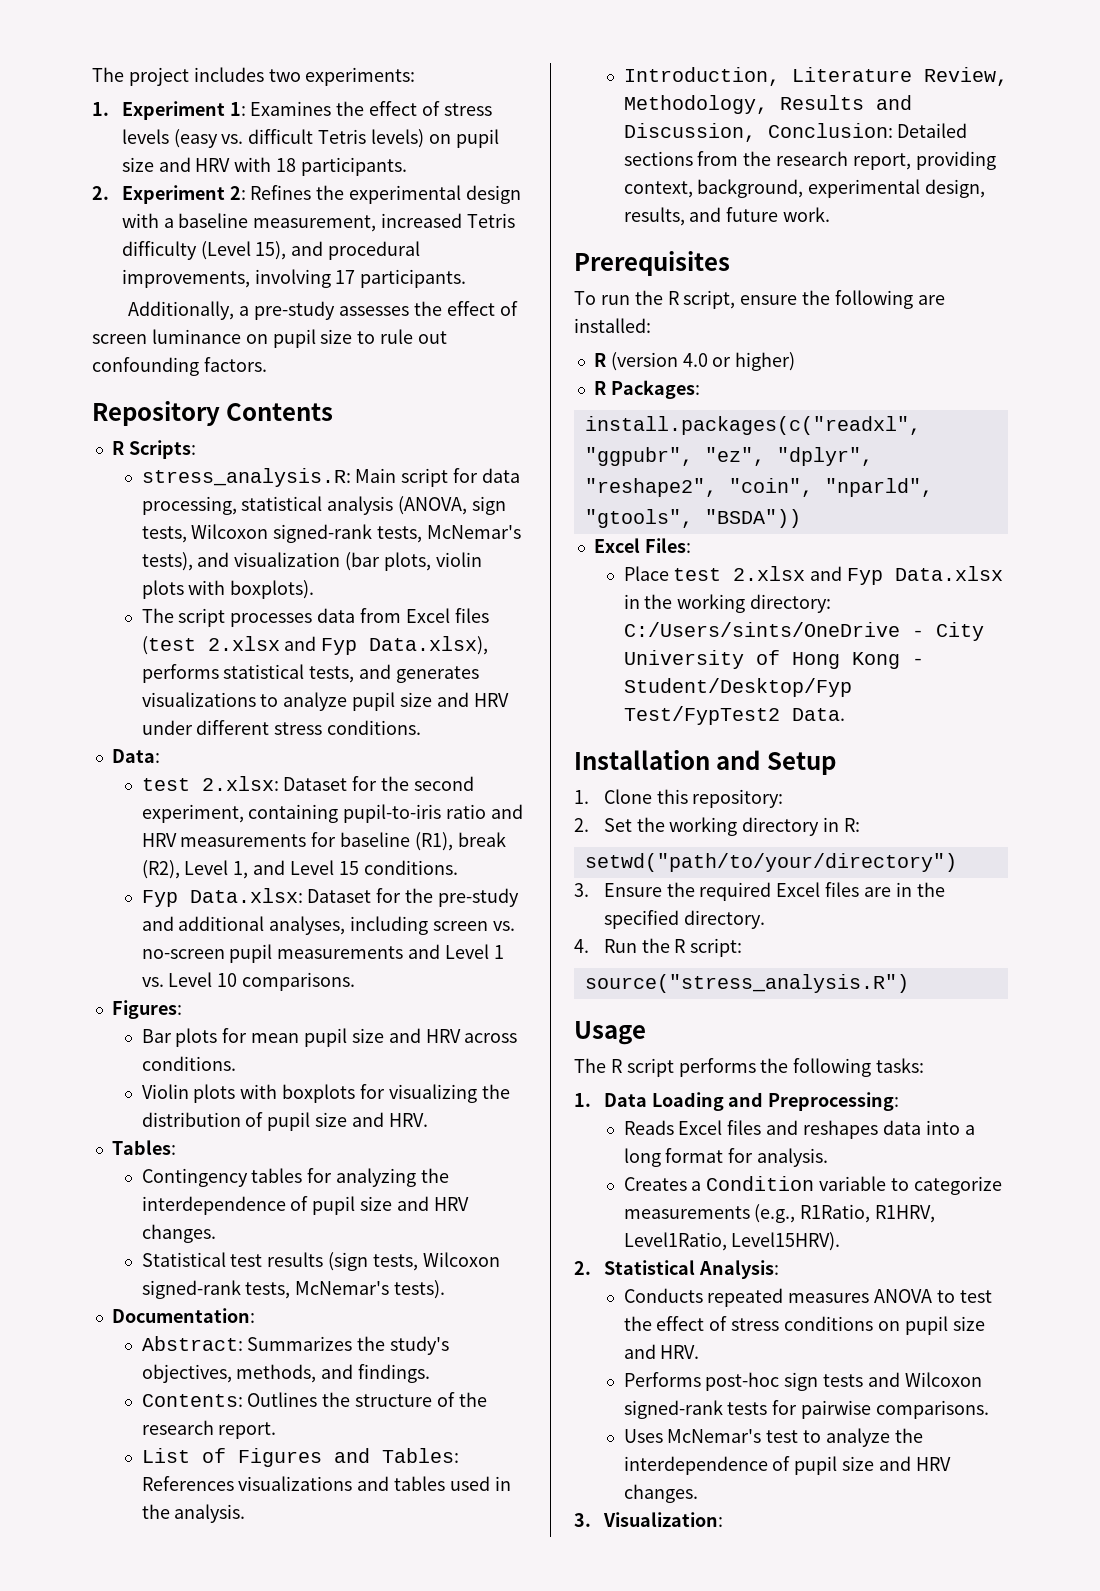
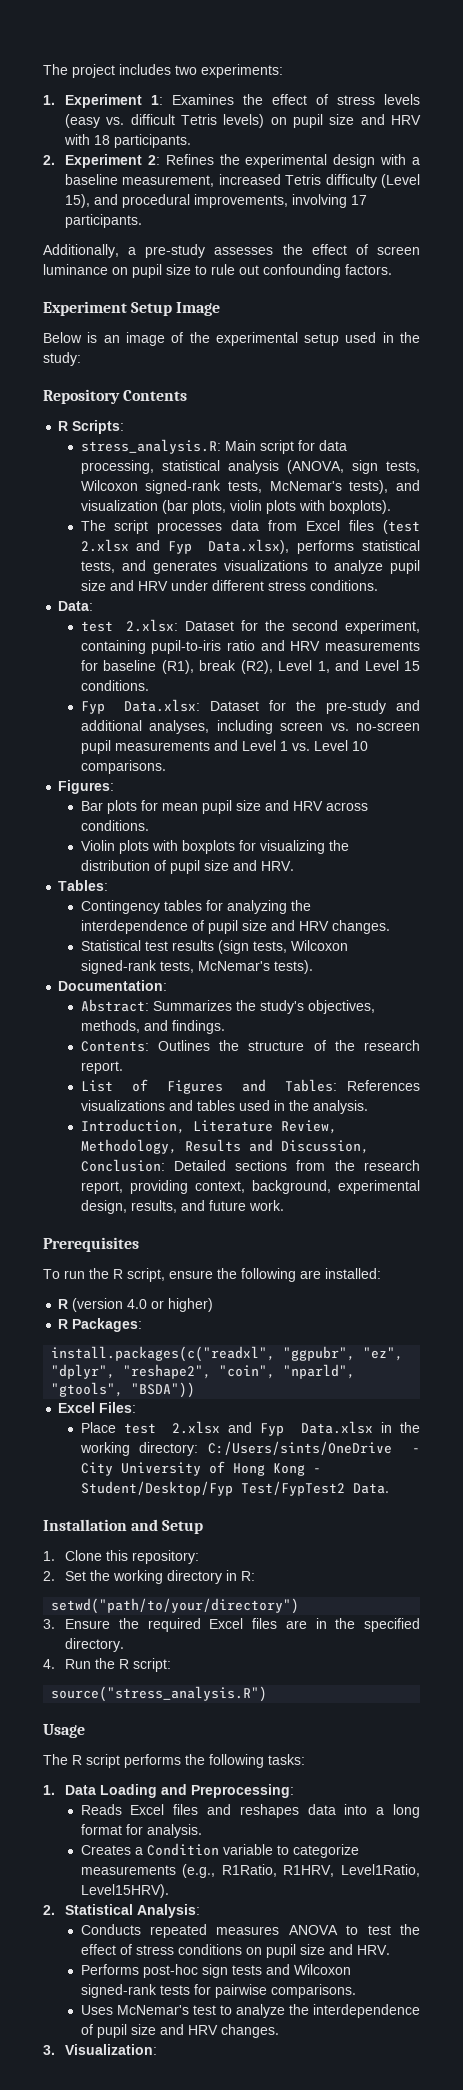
+ Experiment Setup Image
+ Below is an image of the experimental setup used in the study:

